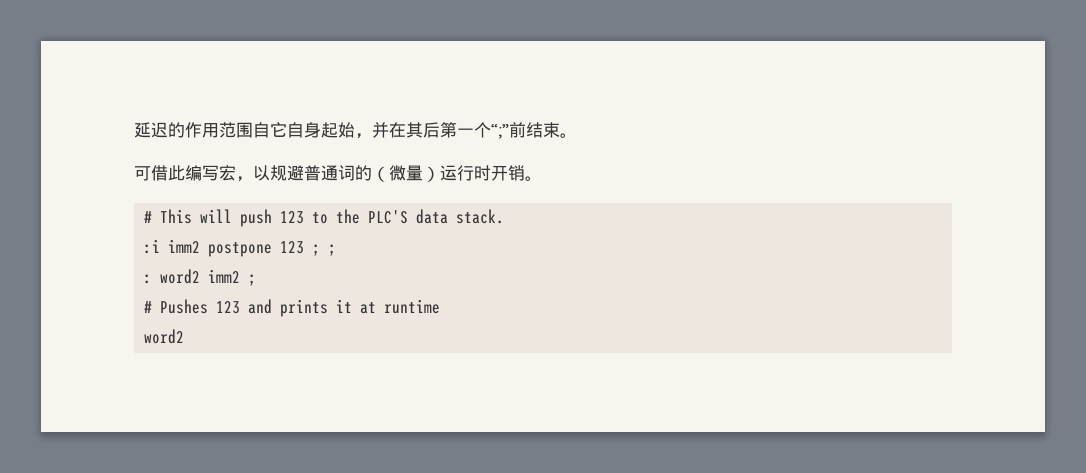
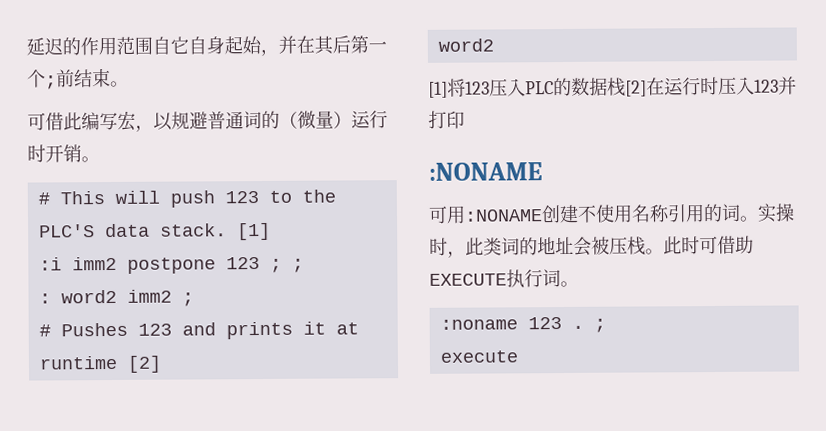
- 延迟的作用范围自它自身起始，并在其后第一个“;”前结束。
+ 延迟的作用范围自它自身起始，并在其后第一个;前结束。
- # This will push 123 to the PLC'S data stack.
+ # This will push 123 to the PLC'S data stack. [1]
- # Pushes 123 and prints it at runtime
+ # Pushes 123 and prints it at runtime [2]
  word2
+ [1]将123压入PLC的数据栈[2]在运行时压入123并打印
+ :NONAME
+ 可用:NONAME创建不使用名称引用的词。实操时，此类词的地址会被压栈。此时可借助EXECUTE执行词。
+ :noname 123 . ;
+ execute

